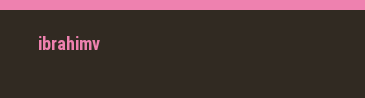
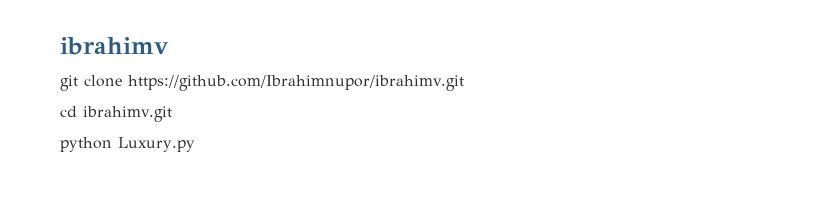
+ git clone https://github.com/Ibrahimnupor/ibrahimv.git
+ cd ibrahimv.git
+ python Luxury.py

